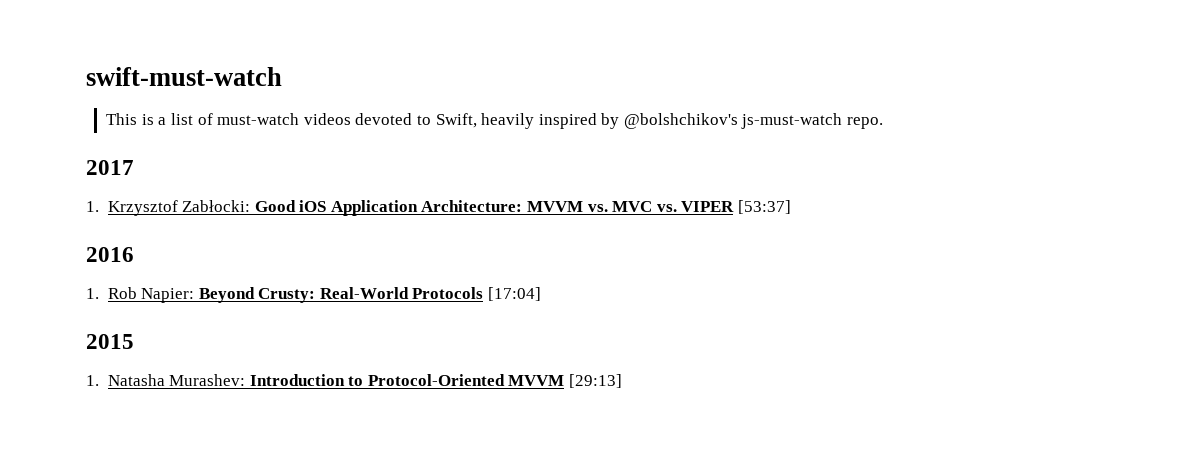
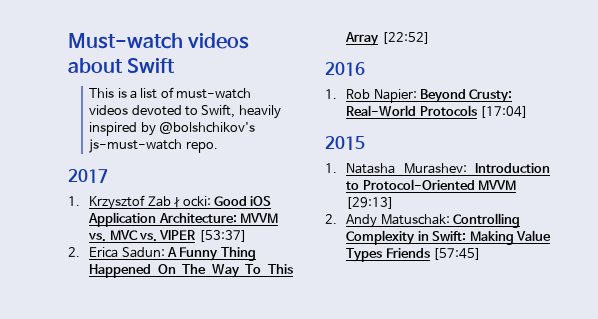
- swift-must-watch
+ Must-watch videos about Swift
+ 2. Erica Sadun: A Funny Thing Happened On The Way To This Array [22:52]
+ 2. Andy Matuschak: Controlling Complexity in Swift: Making Value Types Friends [57:45]

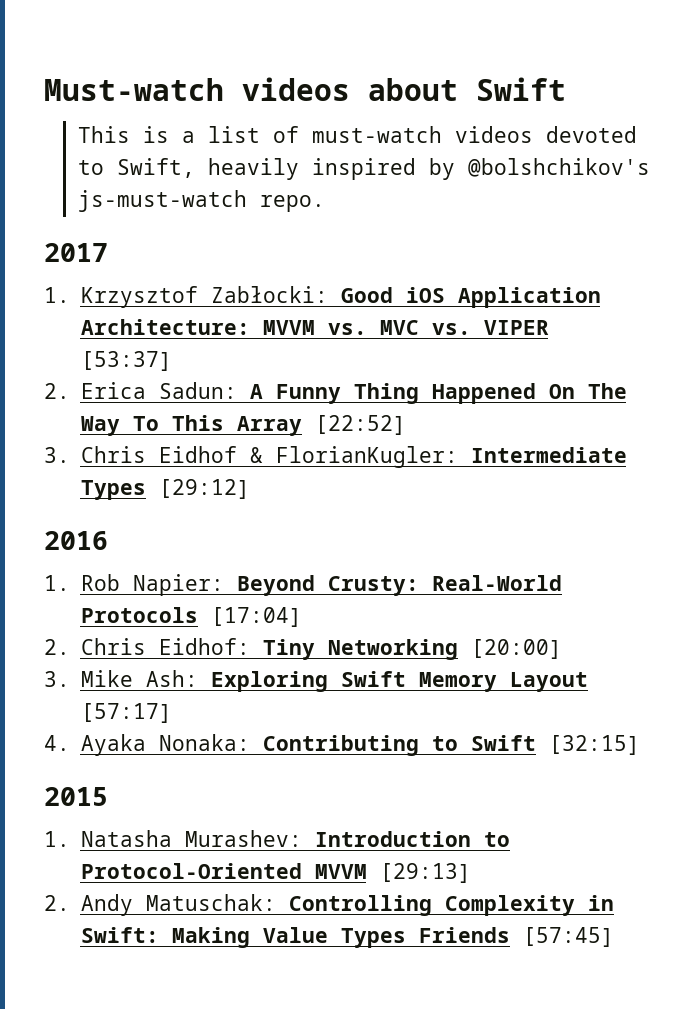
+ 3. Chris Eidhof & FlorianKugler: Intermediate Types [29:12]
+ 2. Chris Eidhof: Tiny Networking [20:00]
+ 3. Mike Ash: Exploring Swift Memory Layout [57:17]
+ 4. Ayaka Nonaka: Contributing to Swift [32:15]

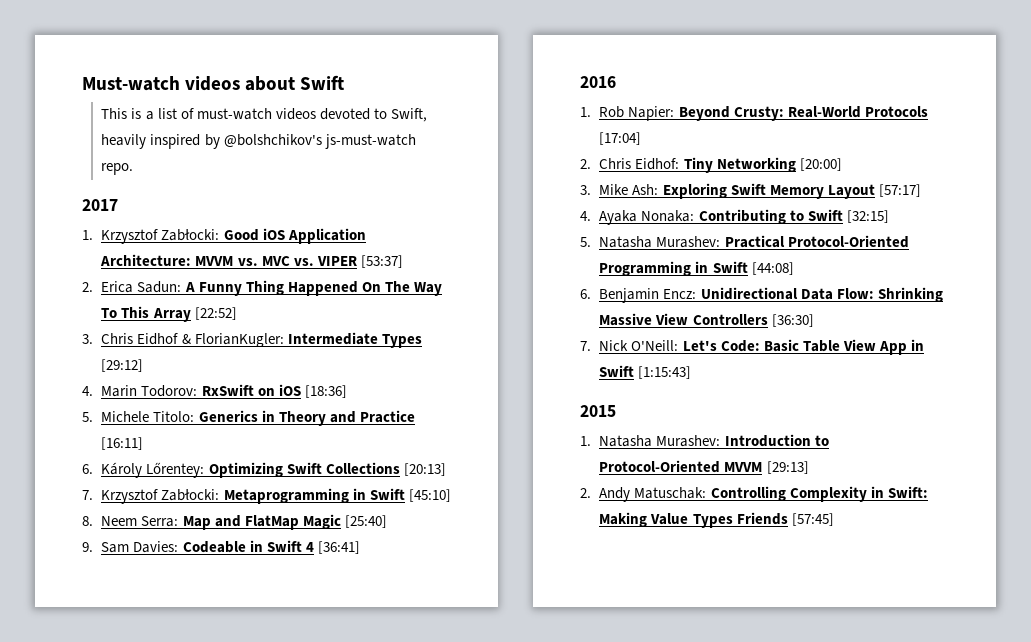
+ 4. Marin Todorov: RxSwift on iOS [18:36]
+ 5. Michele Titolo: Generics in Theory and Practice [16:11]
+ 6. Károly Lőrentey: Optimizing Swift Collections [20:13]
+ 7. Krzysztof Zabłocki: Metaprogramming in Swift [45:10]
+ 8. Neem Serra: Map and FlatMap Magic [25:40]
+ 9. Sam Davies: Codeable in Swift 4 [36:41]
+ 5. Natasha Murashev: Practical Protocol-Oriented Programming in Swift [44:08]
+ 6. Benjamin Encz: Unidirectional Data Flow: Shrinking Massive View Controllers [36:30]
+ 7. Nick O'Neill: Let's Code: Basic Table View App in Swift [1:15:43]

